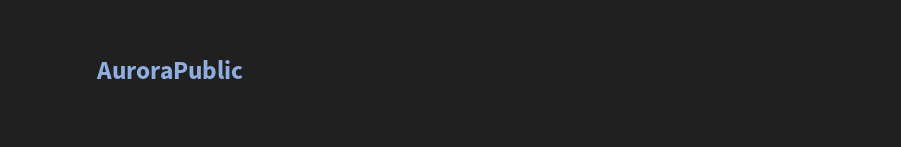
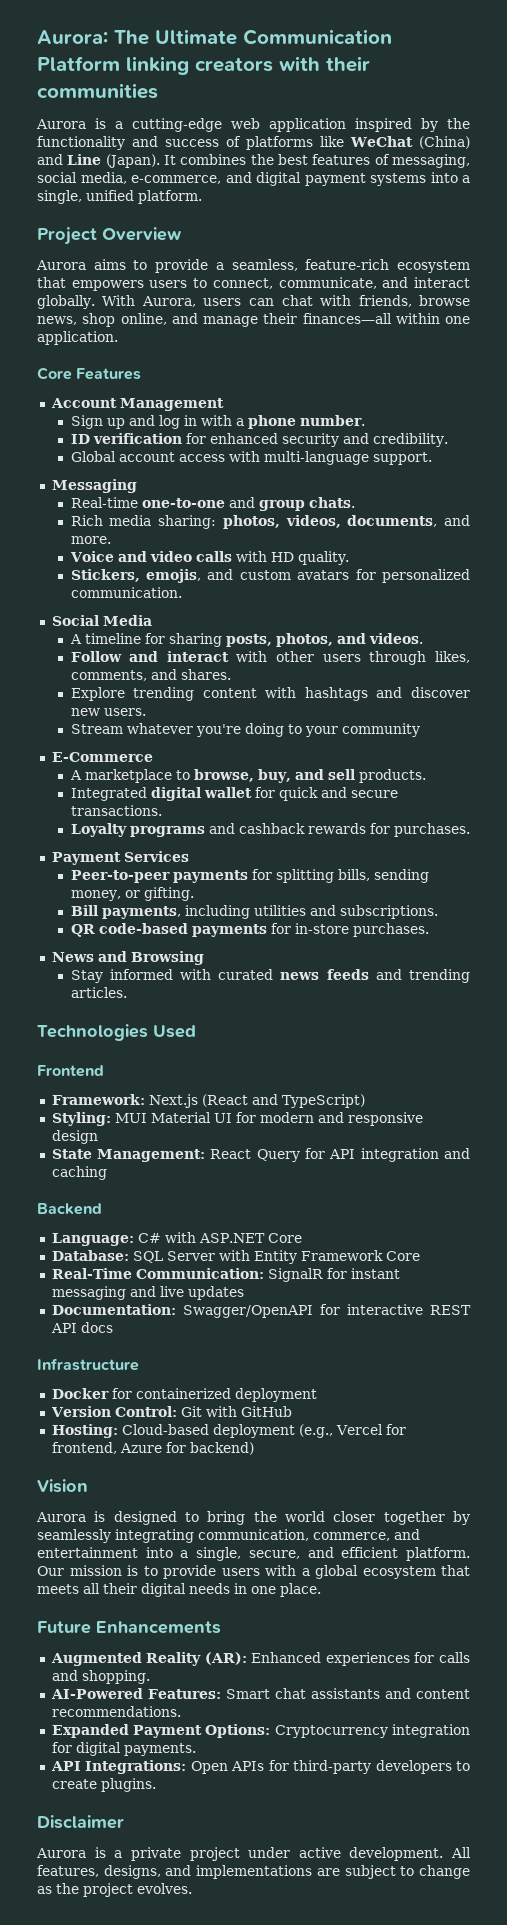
- AuroraPublic
+ Aurora: The Ultimate Communication Platform linking creators with their communities
+ Aurora is a cutting-edge web application inspired by the functionality and success of platforms like WeChat (China) and Line (Japan). It combines the best features of messaging, social media, e-commerce, and digital payment systems into a single, unified platform.
+ Project Overview
+ Aurora aims to provide a seamless, feature-rich ecosystem that empowers users to connect, communicate, and interact globally. With Aurora, users can chat with friends, browse news, shop online, and manage their finances—all within one application.
+ Core Features
+ Account Management
+ Sign up and log in with a phone number.
+ ID verification for enhanced security and credibility.
+ Global account access with multi-language support.
+ Messaging
+ Real-time one-to-one and group chats.
+ Rich media sharing: photos, videos, documents, and more.
+ Voice and video calls with HD quality.
+ Stickers, emojis, and custom avatars for personalized communication.
+ Social Media
+ A timeline for sharing posts, photos, and videos.
+ Follow and interact with other users through likes, comments, and shares.
+ Explore trending content with hashtags and discover new users.
+ Stream whatever you're doing to your community
+ E-Commerce
+ A marketplace to browse, buy, and sell products.
+ Integrated digital wallet for quick and secure transactions.
+ Loyalty programs and cashback rewards for purchases.
+ Payment Services
+ Peer-to-peer payments for splitting bills, sending money, or gifting.
+ Bill payments, including utilities and subscriptions.
+ QR code-based payments for in-store purchases.
+ News and Browsing
+ Stay informed with curated news feeds and trending articles.
+ Technologies Used
+ Frontend
+ Framework: Next.js (React and TypeScript)
+ Styling: MUI Material UI for modern and responsive design
+ State Management: React Query for API integration and caching
+ Backend
+ Language: C# with ASP.NET Core
+ Database: SQL Server with Entity Framework Core
+ Real-Time Communication: SignalR for instant messaging and live updates
+ Documentation: Swagger/OpenAPI for interactive REST API docs
+ Infrastructure
+ Docker for containerized deployment
+ Version Control: Git with GitHub
+ Hosting: Cloud-based deployment (e.g., Vercel for frontend, Azure for backend)
+ Vision
+ Aurora is designed to bring the world closer together by seamlessly integrating communication, commerce, and entertainment into a single, secure, and efficient platform. Our mission is to provide users with a global ecosystem that meets all their digital needs in one place.
+ Future Enhancements
+ Augmented Reality (AR): Enhanced experiences for calls and shopping.
+ AI-Powered Features: Smart chat assistants and content recommendations.
+ Expanded Payment Options: Cryptocurrency integration for digital payments.
+ API Integrations: Open APIs for third-party developers to create plugins.
+ Disclaimer
+ Aurora is a private project under active development. All features, designs, and implementations are subject to change as the project evolves.

